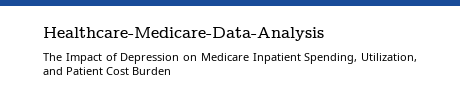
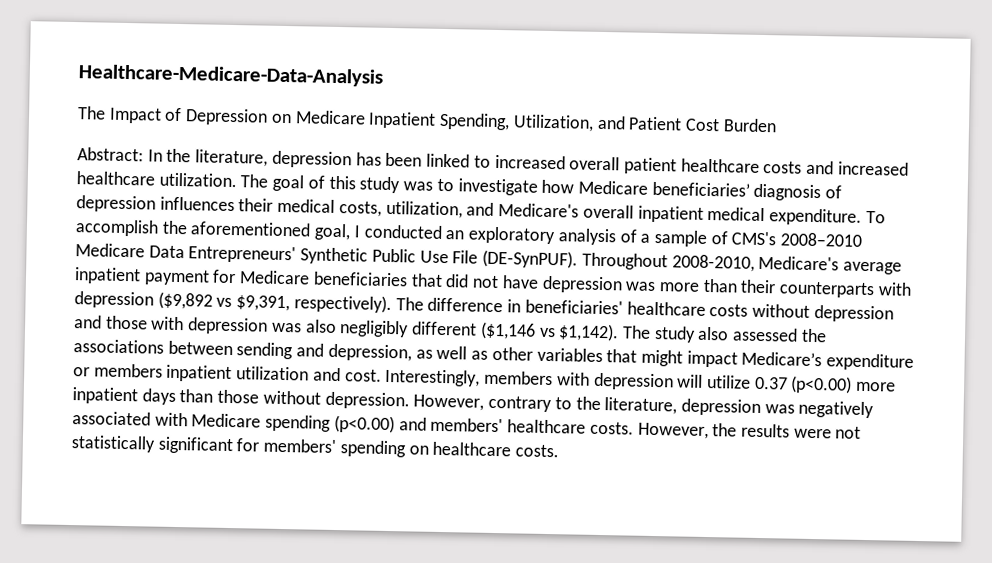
+ Abstract: In the literature, depression has been linked to increased overall patient healthcare costs and increased healthcare utilization. The goal of this study was to investigate how Medicare beneficiaries’ diagnosis of depression influences their medical costs, utilization, and Medicare's overall inpatient medical expenditure. To accomplish the aforementioned goal, I conducted an exploratory analysis of a sample of CMS's 2008–2010 Medicare Data Entrepreneurs' Synthetic Public Use File (DE-SynPUF). Throughout 2008-2010, Medicare's average inpatient payment for Medicare beneficiaries that did not have depression was more than their counterparts with depression ($9,892 vs $9,391, respectively). The difference in beneficiaries' healthcare costs without depression and those with depression was also negligibly different ($1,146 vs $1,142). The study also assessed the associations between sending and depression, as well as other variables that might impact Medicare’s expenditure or members inpatient utilization and cost. Interestingly, members with depression will utilize 0.37 (p<0.00) more inpatient days than those without depression. However, contrary to the literature, depression was negatively associated with Medicare spending (p<0.00) and members' healthcare costs. However, the results were not statistically significant for members' spending on healthcare costs.

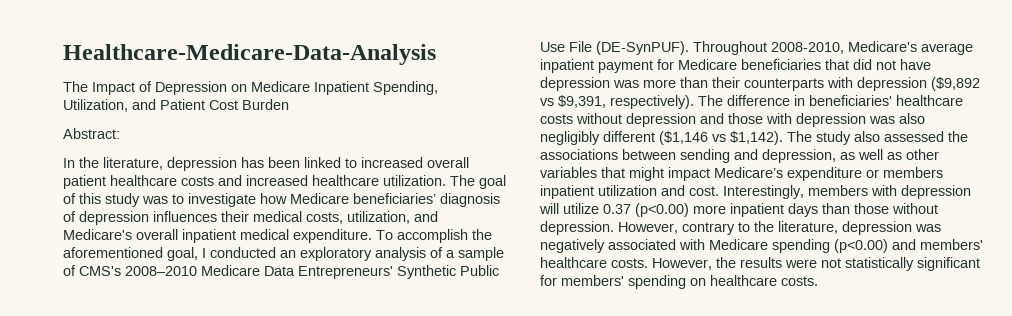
- Abstract: In the literature, depression has been linked to increased overall patient healthcare costs and increased healthcare utilization.
+ Abstract:
+ In the literature, depression has been linked to increased overall patient healthcare costs and increased healthcare utilization.

